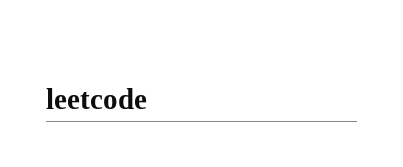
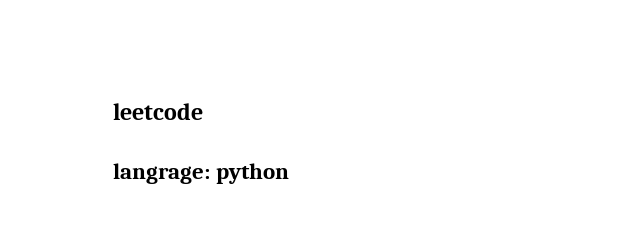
+ langrage: python

